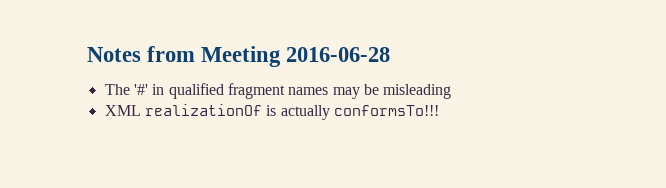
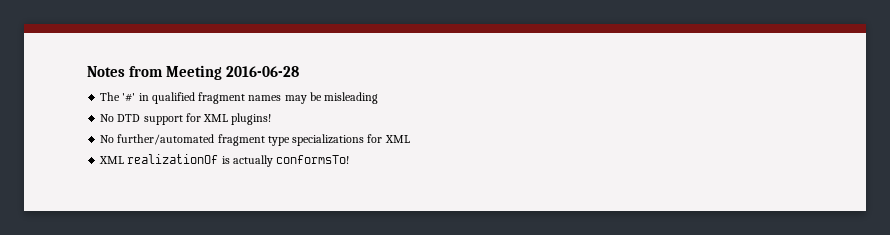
+ No DTD support for XML plugins!
+ No further/automated fragment type specializations for XML
- XML realizationOf is actually conformsTo!!!
+ XML realizationOf is actually conformsTo!

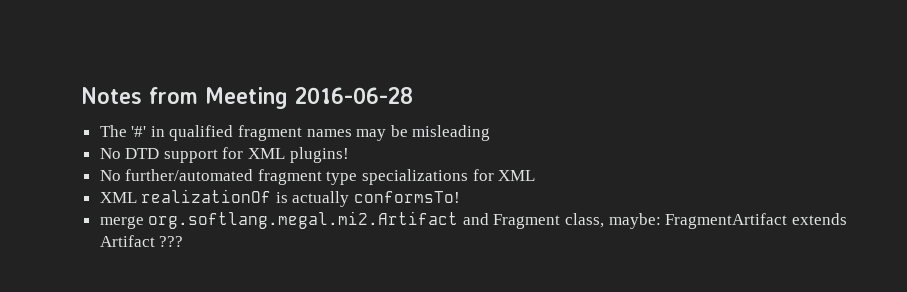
+ merge org.softlang.megal.mi2.Artifact and Fragment class, maybe: FragmentArtifact extends Artifact ???

